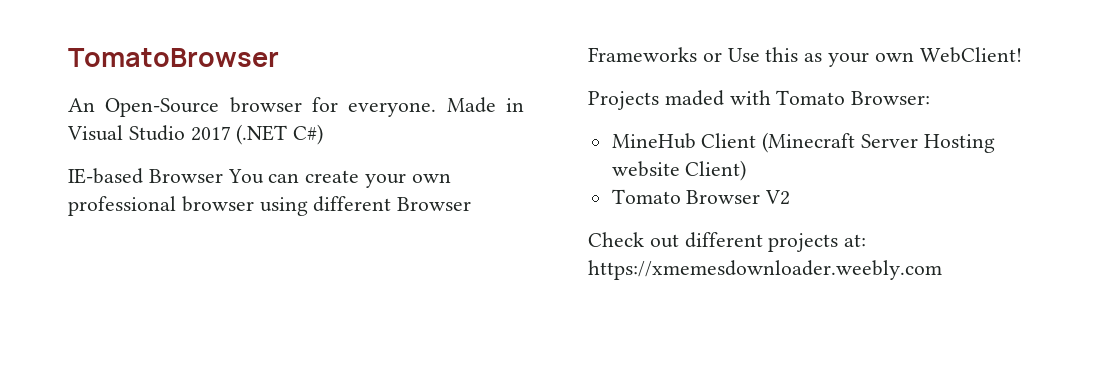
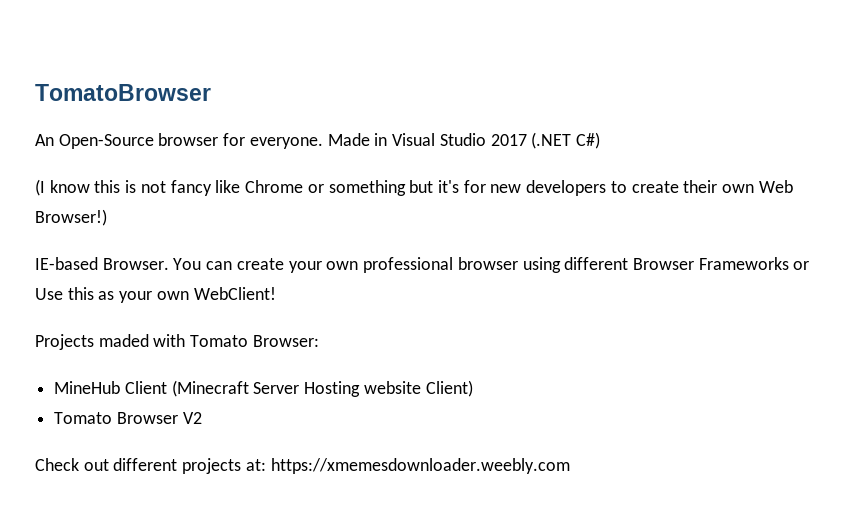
+ (I know this is not fancy like Chrome or something but it's for new developers to create their own Web Browser!)
- IE-based Browser You can create your own professional browser using different Browser Frameworks or Use this as your own WebClient!
+ IE-based Browser. You can create your own professional browser using different Browser Frameworks or Use this as your own WebClient!

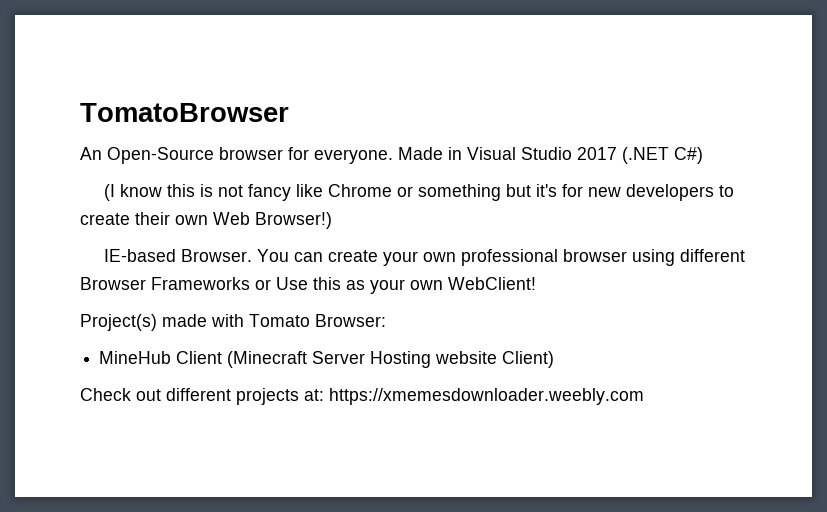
- Projects maded with Tomato Browser:
+ Project(s) made with Tomato Browser:
- Tomato Browser V2

